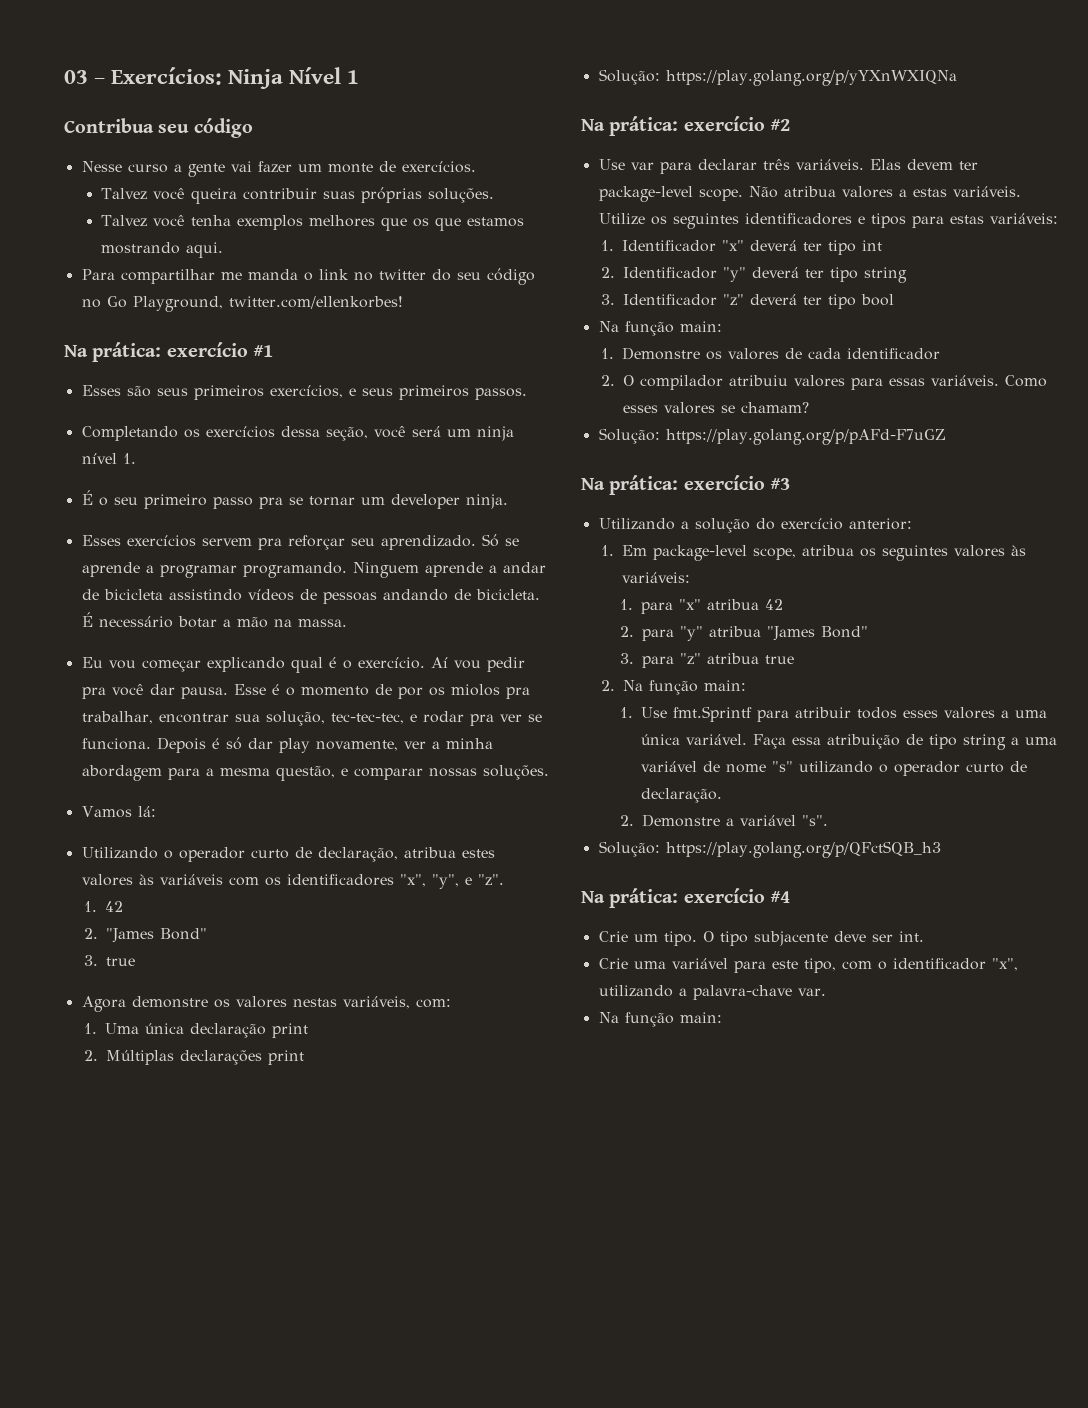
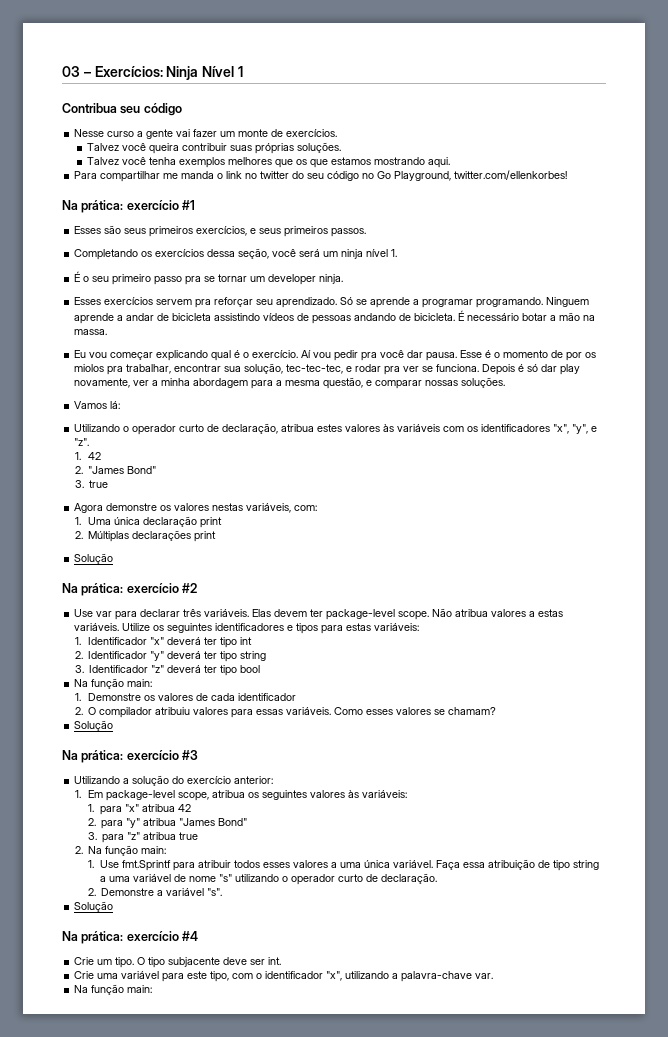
  2. Múltiplas declarações print
- Solução: https://play.golang.org/p/yYXnWXIQNa
+ Solução
  Como esses valores se chamam?
- Solução: https://play.golang.org/p/pAFd-F7uGZ
+ Solução
  2. Demonstre a variável "s".
- Solução: https://play.golang.org/p/QFctSQB_h3
+ Solução

